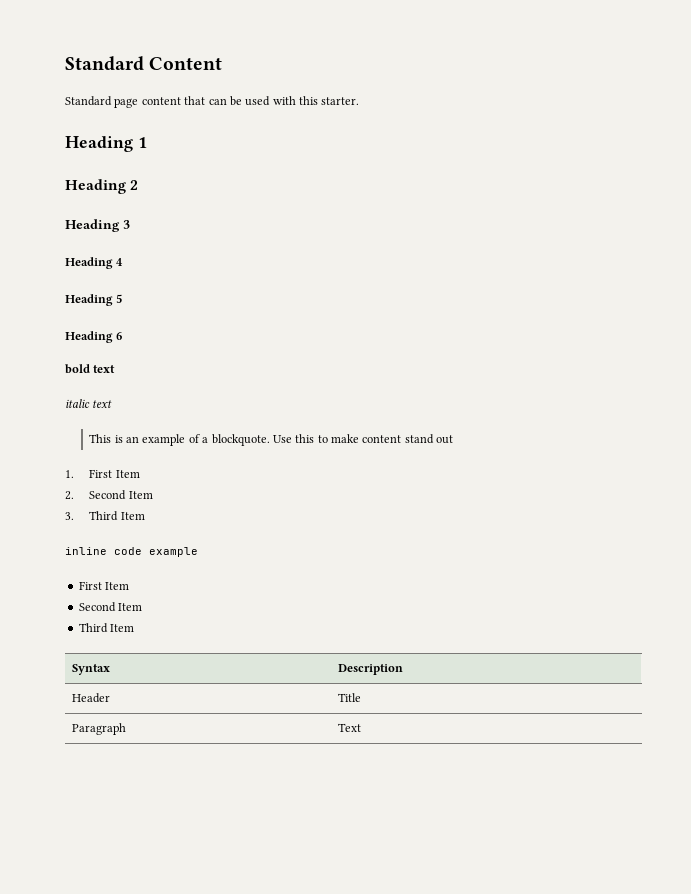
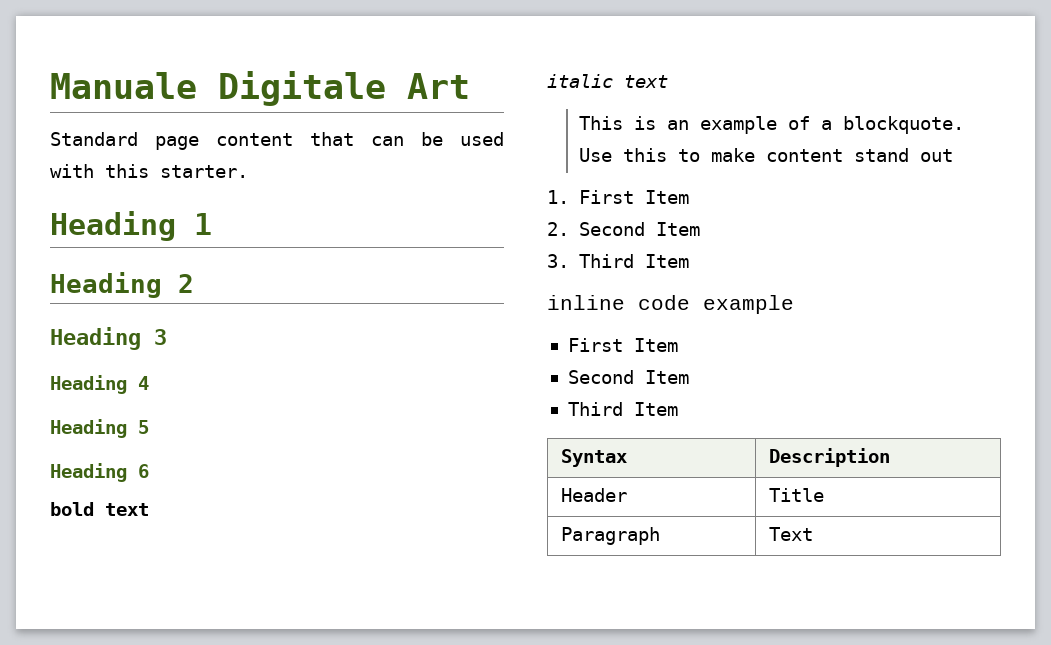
- Standard Content
+ Manuale Digitale Art

